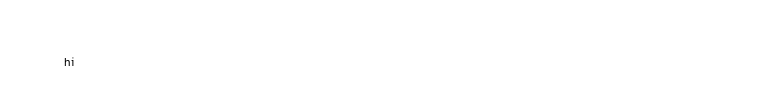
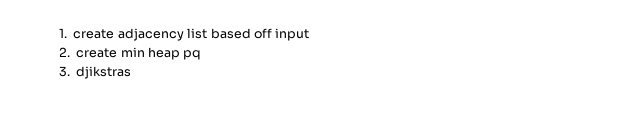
- hi
+ 1. create adjacency list based off input
+ 2. create min heap pq
+ 3. djikstras

